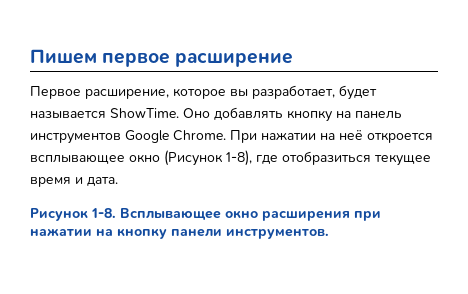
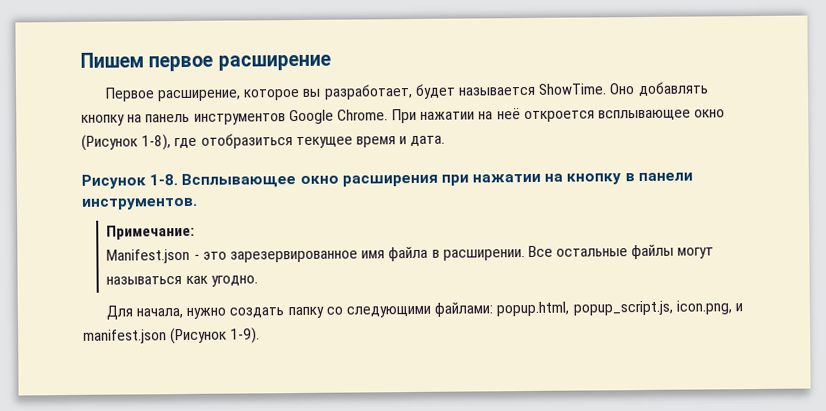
- Всплывающее окно расширения при нажатии на кнопку панели инструментов.
+ Всплывающее окно расширения при нажатии на кнопку в панели инструментов.
+ Примечание:
+ Manifest.json - это зарезервированное имя файла в расширении. Все остальные файлы могут называться как угодно.
+ Для начала, нужно создать папку со следующими файлами: popup.html, popup_script.js, icon.png, и manifest.json (Рисунок 1-9).

